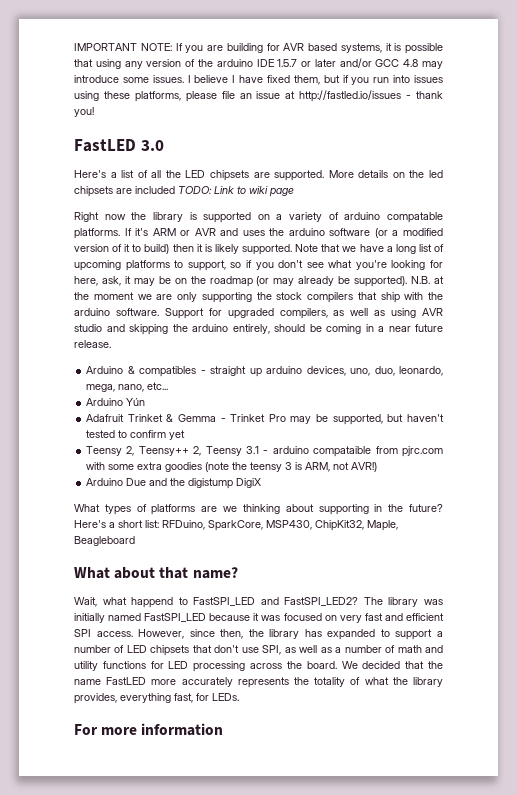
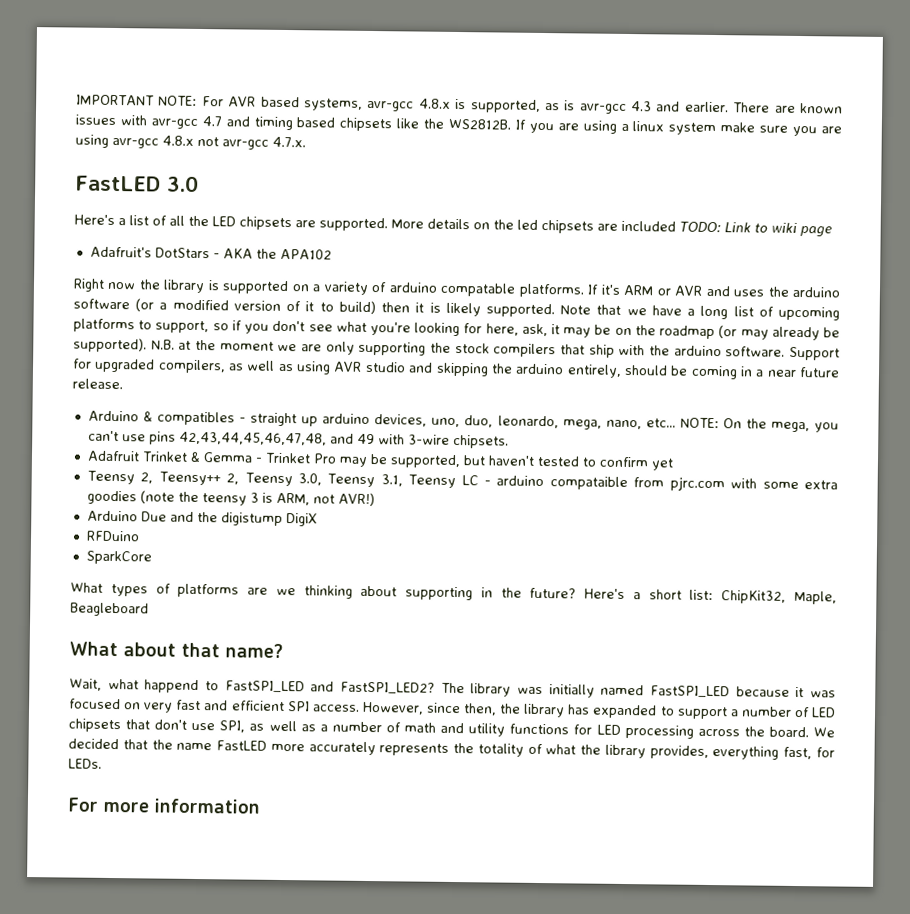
- IMPORTANT NOTE: If you are building for AVR based systems, it is possible that using any version of the arduino IDE 1.5.7 or later and/or GCC 4.8 may introduce some issues. I believe I have fixed them, but if you run into issues using these platforms, please file an issue at http://fastled.io/issues - thank you!
+ IMPORTANT NOTE: For AVR based systems, avr-gcc 4.8.x is supported, as is avr-gcc 4.3 and earlier. There are known issues with avr-gcc 4.7 and timing based chipsets like the WS2812B. If you are using a linux system make sure you are using avr-gcc 4.8.x not avr-gcc 4.7.x.
+ Adafruit's DotStars - AKA the APA102
- Arduino & compatibles - straight up arduino devices, uno, duo, leonardo, mega, nano, etc...
- Arduino Yún
+ Arduino & compatibles - straight up arduino devices, uno, duo, leonardo, mega, nano, etc... NOTE: On the mega, you can't use pins 42,43,44,45,46,47,48, and 49 with 3-wire chipsets.
- Teensy 2, Teensy++ 2, Teensy 3.1 - arduino compataible from pjrc.com with some extra goodies (note the teensy 3 is ARM, not AVR!)
+ Teensy 2, Teensy++ 2, Teensy 3.0, Teensy 3.1, Teensy LC - arduino compataible from pjrc.com with some extra goodies (note the teensy 3 is ARM, not AVR!)
+ RFDuino
+ SparkCore
- Here's a short list: RFDuino, SparkCore, MSP430, ChipKit32, Maple, Beagleboard
+ Here's a short list: ChipKit32, Maple, Beagleboard

